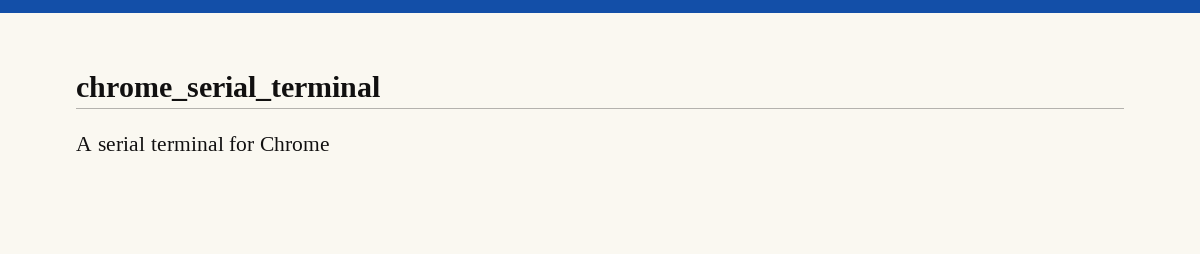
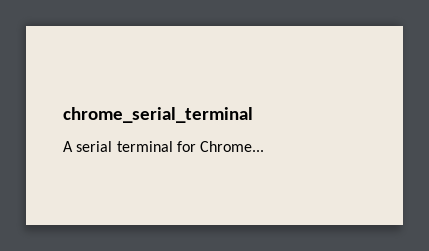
- A serial terminal for Chrome
+ A serial terminal for Chrome...

